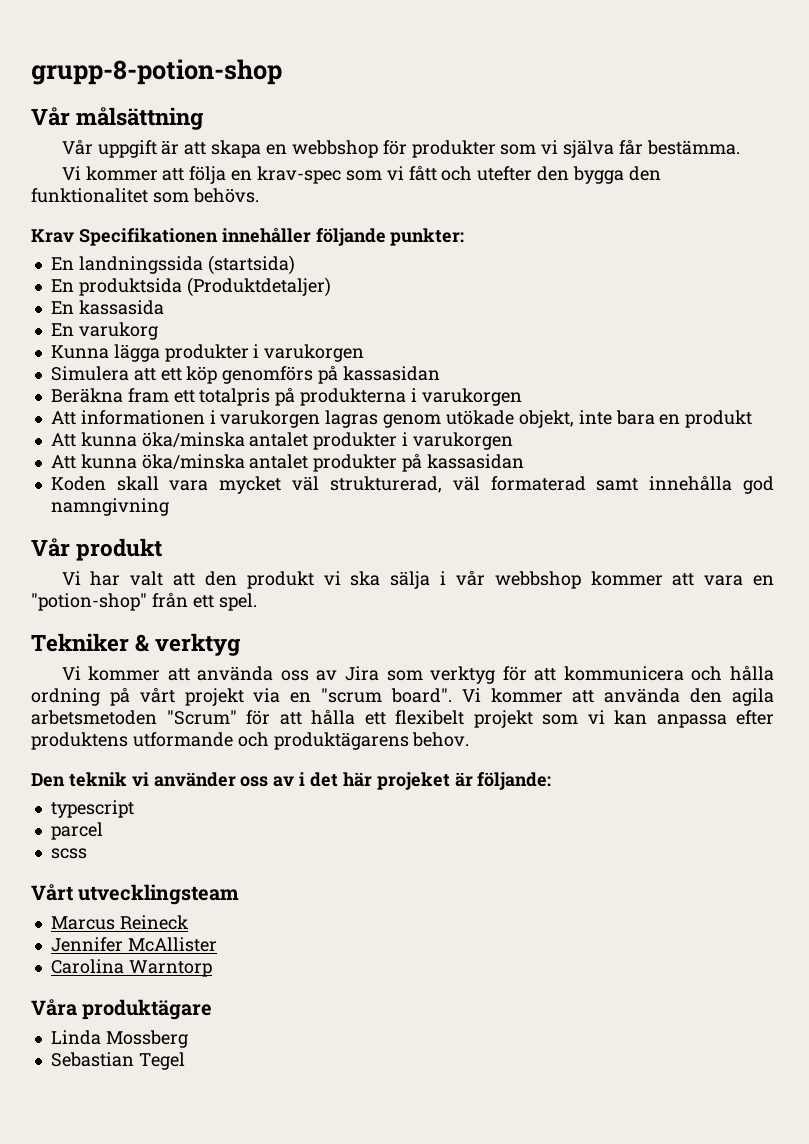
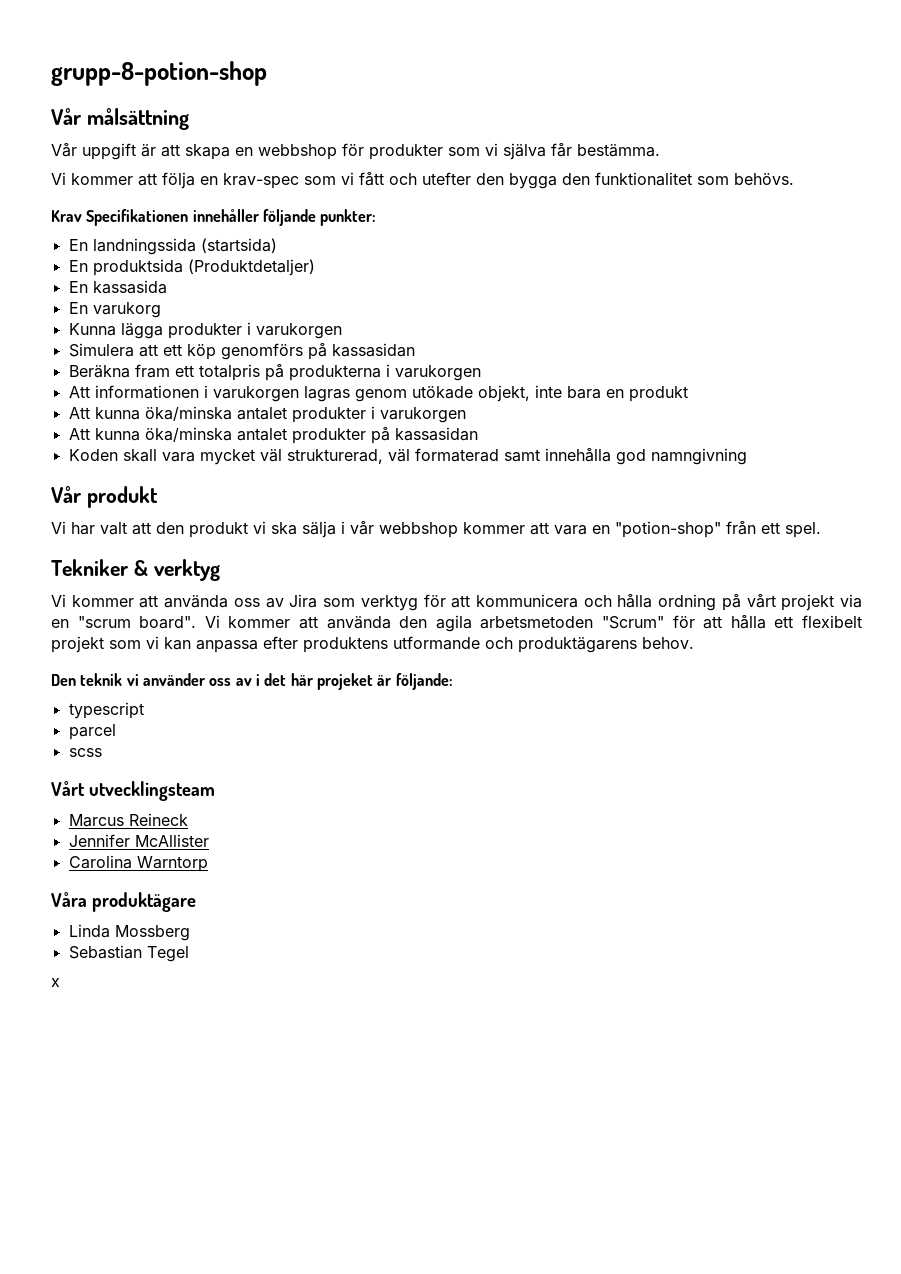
+ x

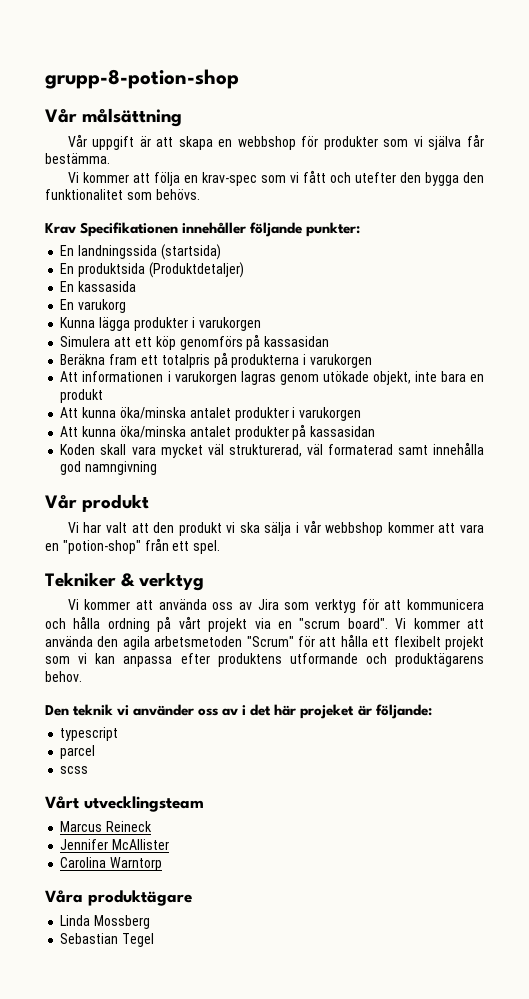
- x

